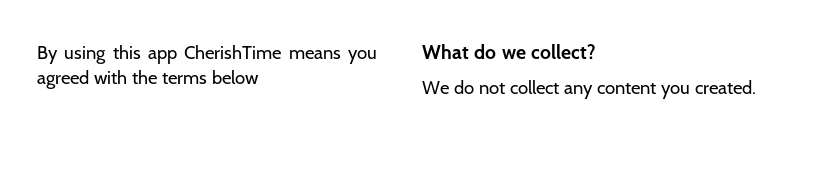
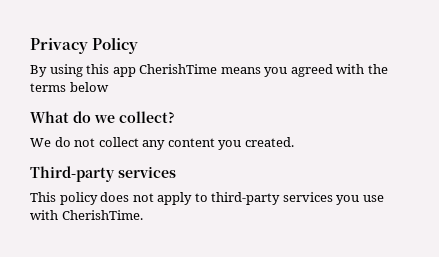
+ Privacy Policy
+ Third-party services
+ This policy does not apply to third-party services you use with CherishTime.

